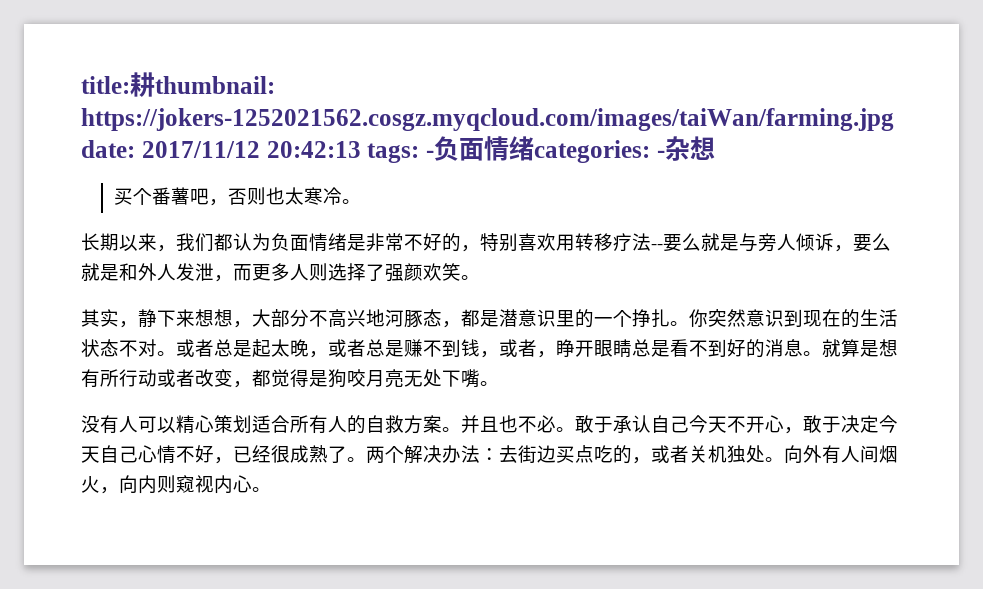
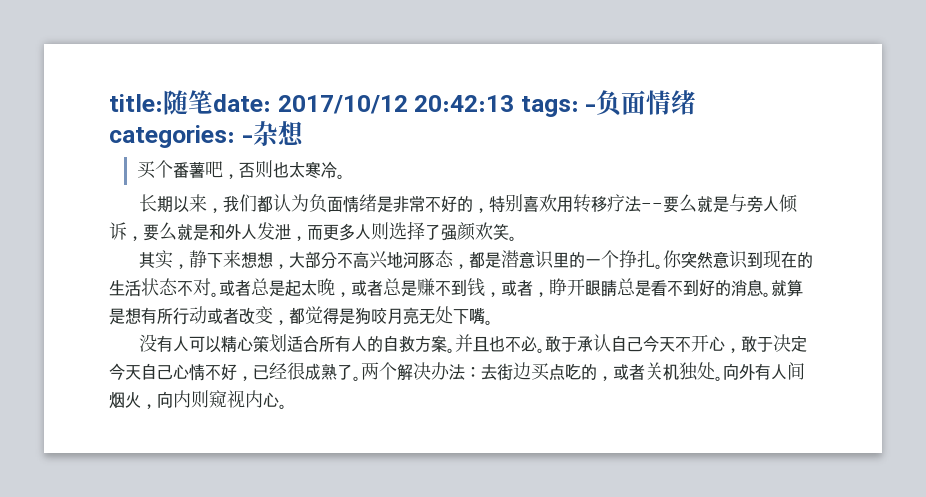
- title:耕thumbnail: https://jokers-1252021562.cosgz.myqcloud.com/images/taiWan/farming.jpg date: 2017/11/12 20:42:13 tags: -负面情绪categories: -杂想
+ title:随笔date: 2017/10/12 20:42:13 tags: -负面情绪categories: -杂想

